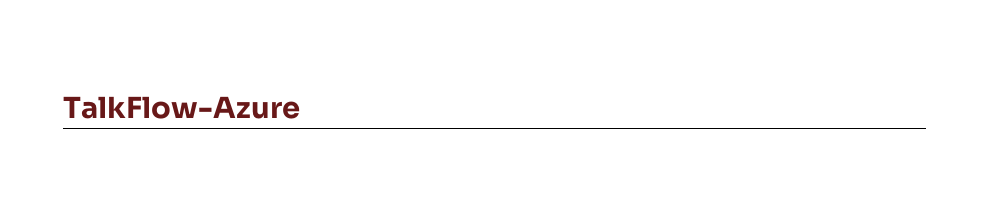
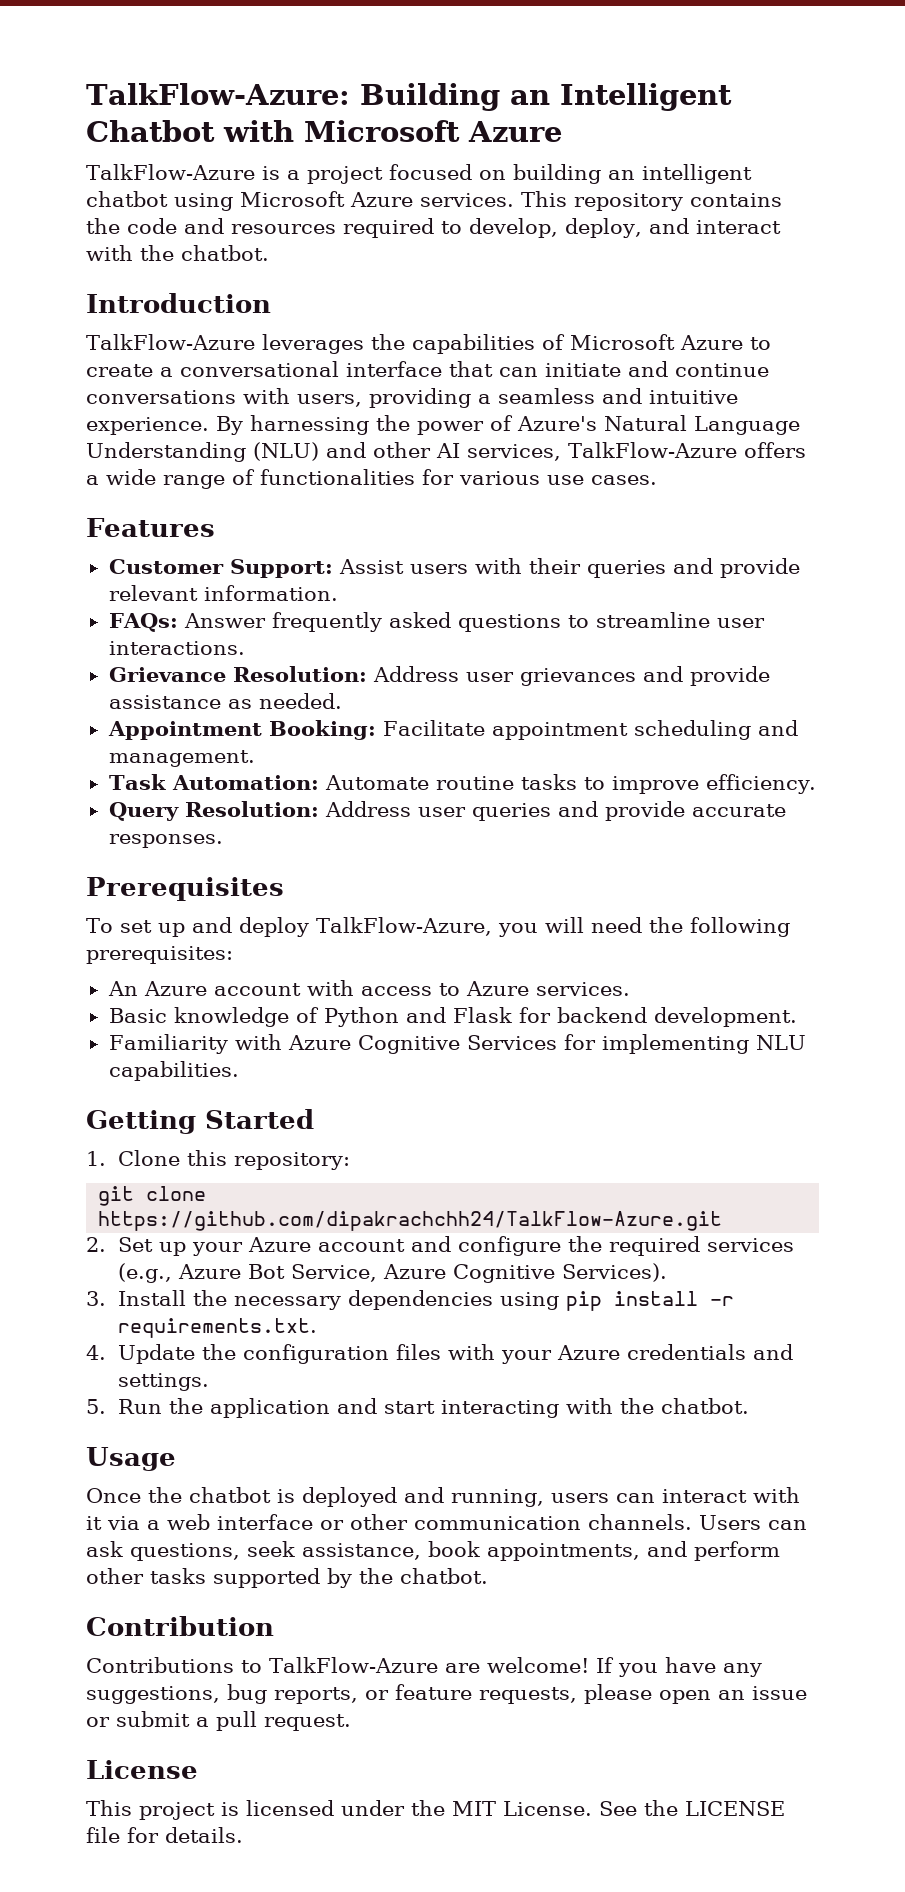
- TalkFlow-Azure
+ TalkFlow-Azure: Building an Intelligent Chatbot with Microsoft Azure
+ TalkFlow-Azure is a project focused on building an intelligent chatbot using Microsoft Azure services. This repository contains the code and resources required to develop, deploy, and interact with the chatbot.
+ Introduction
+ TalkFlow-Azure leverages the capabilities of Microsoft Azure to create a conversational interface that can initiate and continue conversations with users, providing a seamless and intuitive experience. By harnessing the power of Azure's Natural Language Understanding (NLU) and other AI services, TalkFlow-Azure offers a wide range of functionalities for various use cases.
+ Features
+ Customer Support: Assist users with their queries and provide relevant information.
+ FAQs: Answer frequently asked questions to streamline user interactions.
+ Grievance Resolution: Address user grievances and provide assistance as needed.
+ Appointment Booking: Facilitate appointment scheduling and management.
+ Task Automation: Automate routine tasks to improve efficiency.
+ Query Resolution: Address user queries and provide accurate responses.
+ Prerequisites
+ To set up and deploy TalkFlow-Azure, you will need the following prerequisites:
+ An Azure account with access to Azure services.
+ Basic knowledge of Python and Flask for backend development.
+ Familiarity with Azure Cognitive Services for implementing NLU capabilities.
+ Getting Started
+ 1. Clone this repository:
+ git clone https://github.com/dipakrachchh24/TalkFlow-Azure.git
+ 2. Set up your Azure account and configure the required services (e.g., Azure Bot Service, Azure Cognitive Services).
+ 3. Install the necessary dependencies using pip install -r requirements.txt.
+ 4. Update the configuration files with your Azure credentials and settings.
+ 5. Run the application and start interacting with the chatbot.
+ Usage
+ Once the chatbot is deployed and running, users can interact with it via a web interface or other communication channels. Users can ask questions, seek assistance, book appointments, and perform other tasks supported by the chatbot.
+ Contribution
+ Contributions to TalkFlow-Azure are welcome! If you have any suggestions, bug reports, or feature requests, please open an issue or submit a pull request.
+ License
+ This project is licensed under the MIT License. See the LICENSE file for details.

